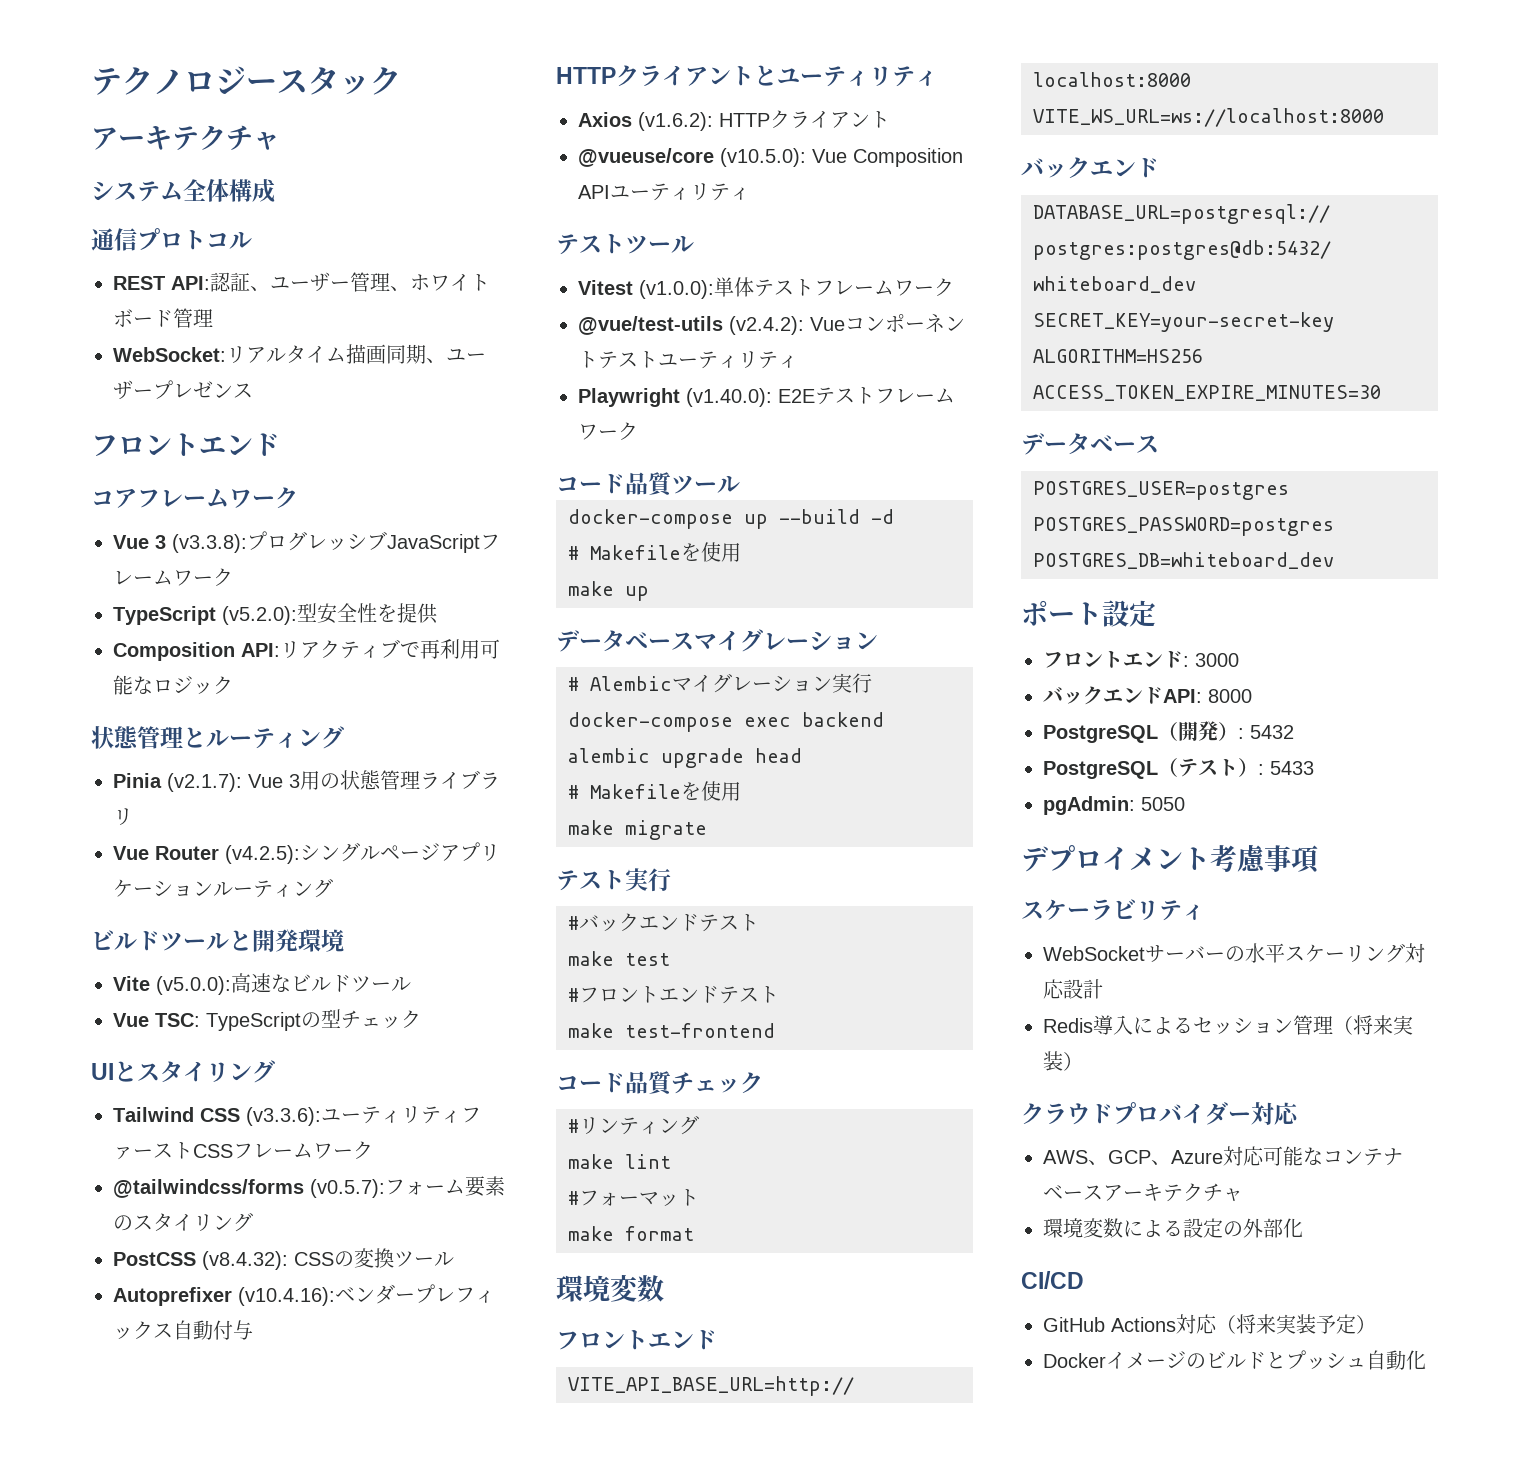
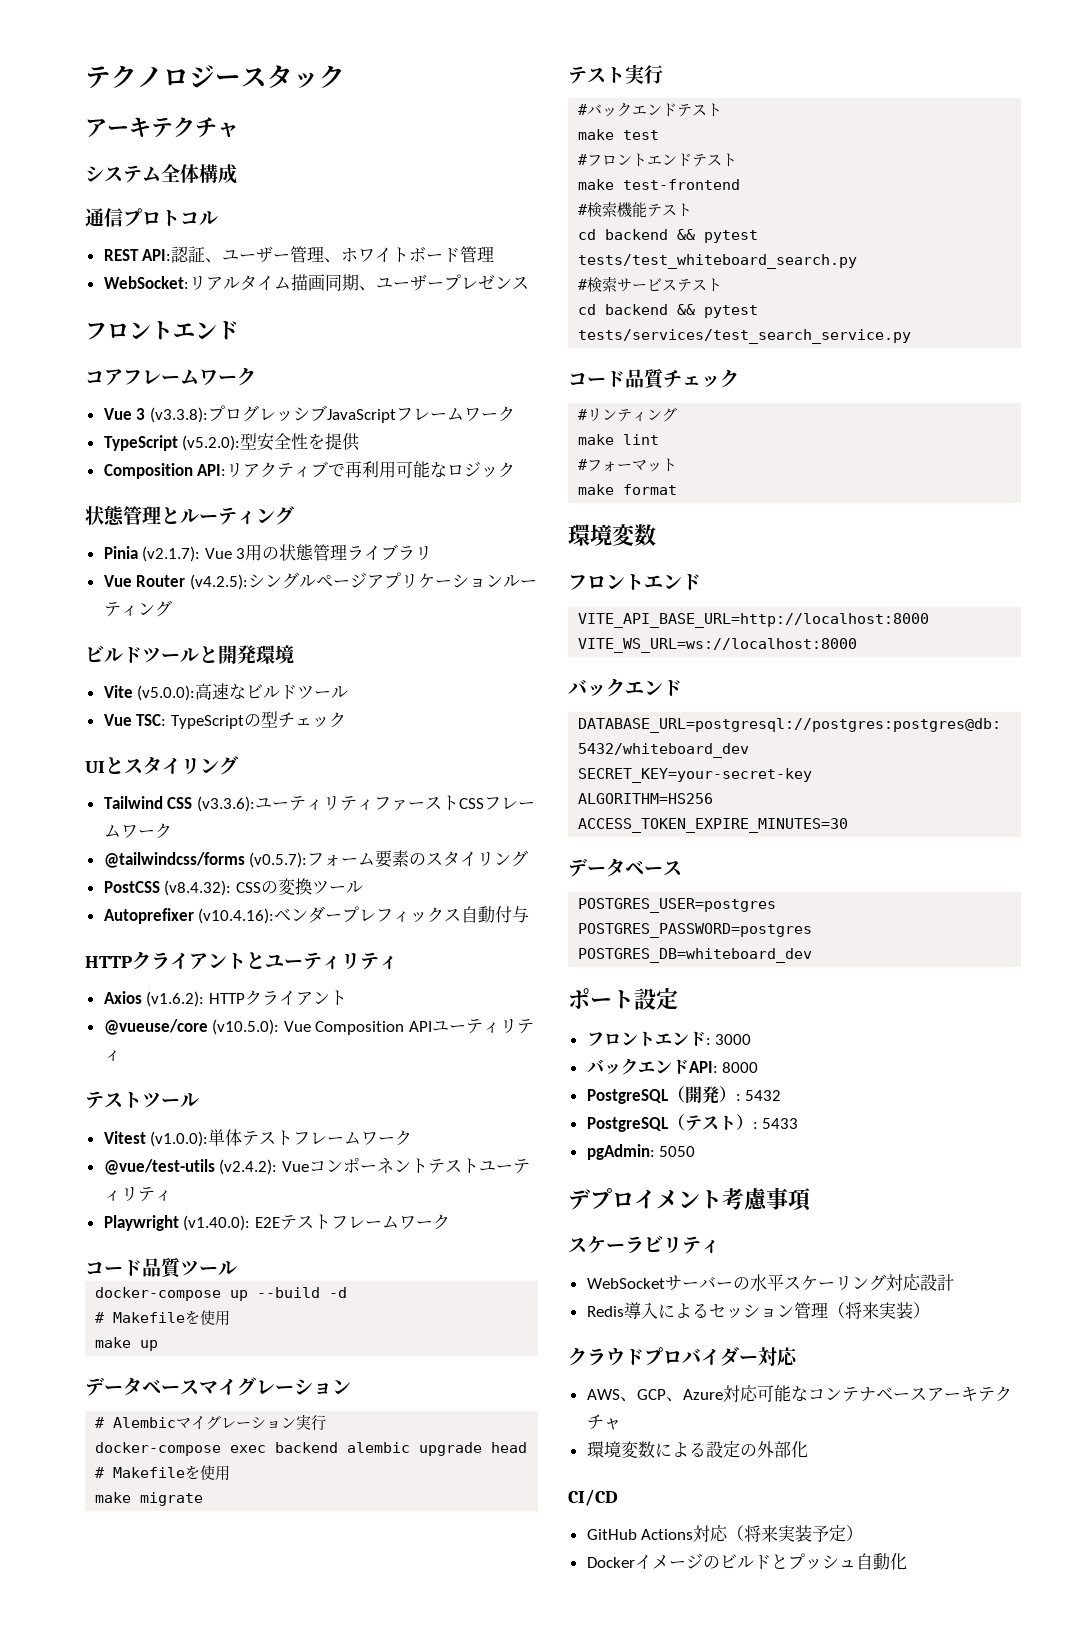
+ #検索機能テスト
+ cd backend && pytest tests/test_whiteboard_search.py
+ #検索サービステスト
+ cd backend && pytest tests/services/test_search_service.py

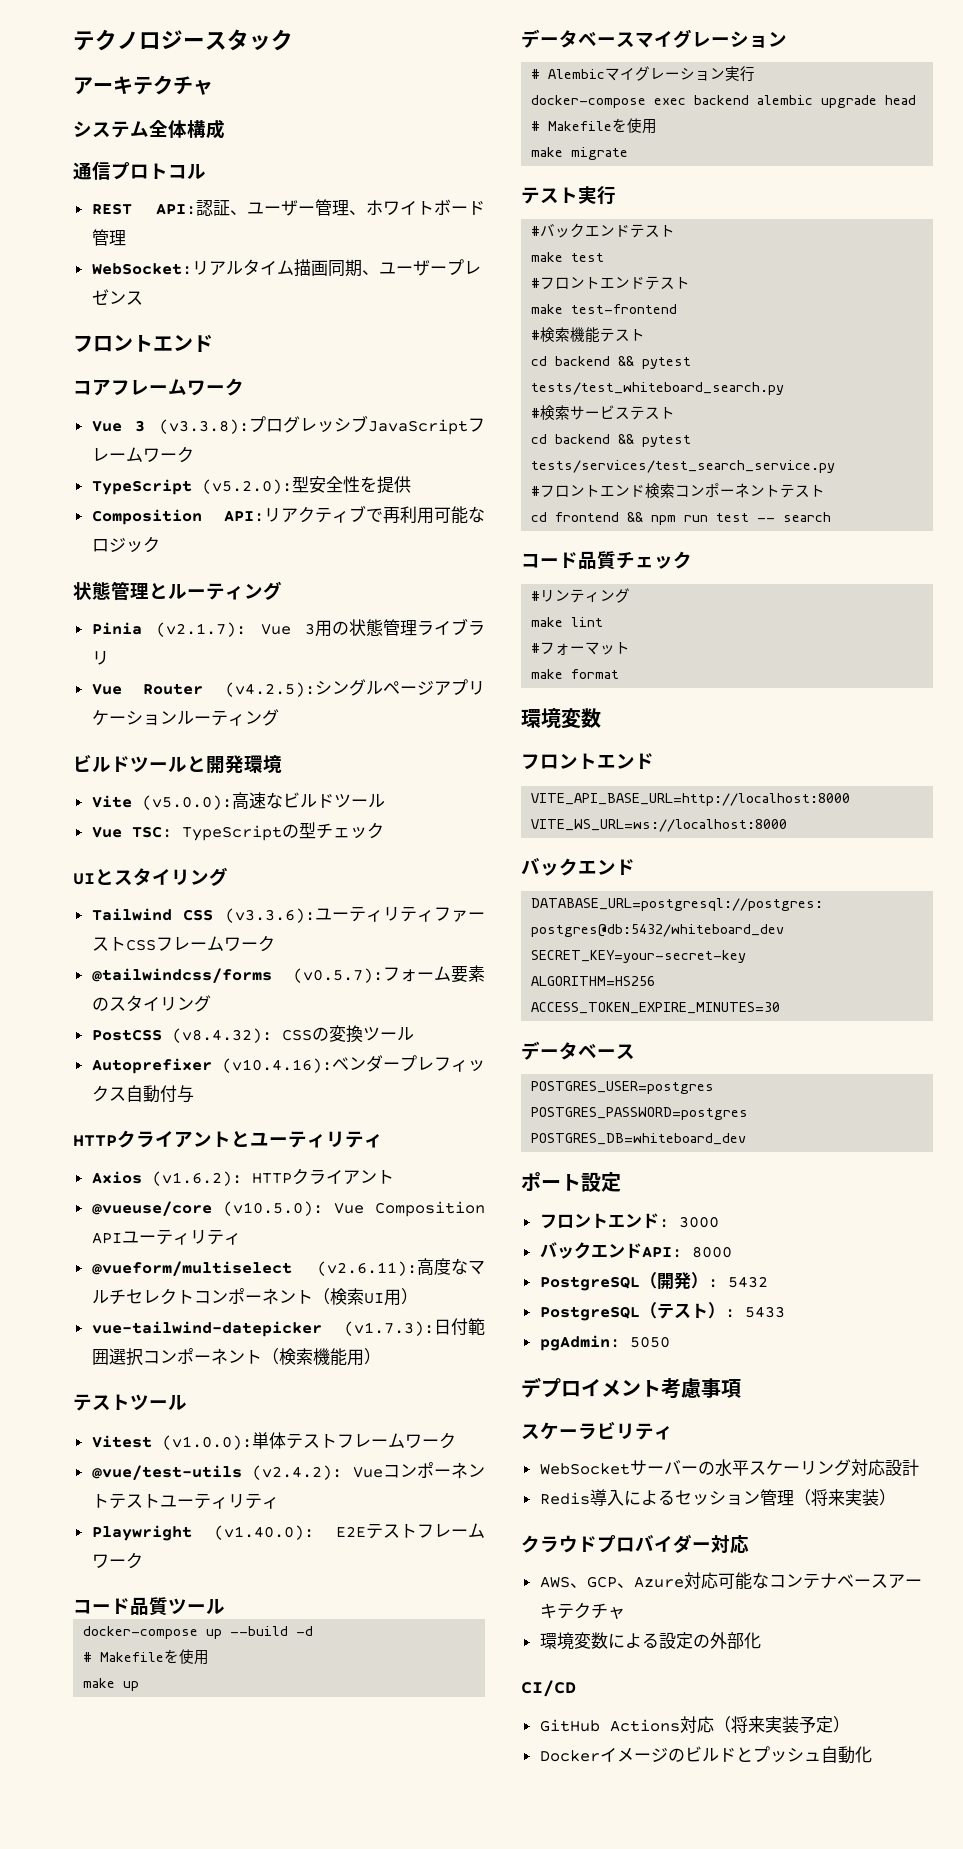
+ @vueform/multiselect (v2.6.11):高度なマルチセレクトコンポーネント（検索UI用）
+ vue-tailwind-datepicker (v1.7.3):日付範囲選択コンポーネント（検索機能用）
+ #フロントエンド検索コンポーネントテスト
+ cd frontend && npm run test -- search

